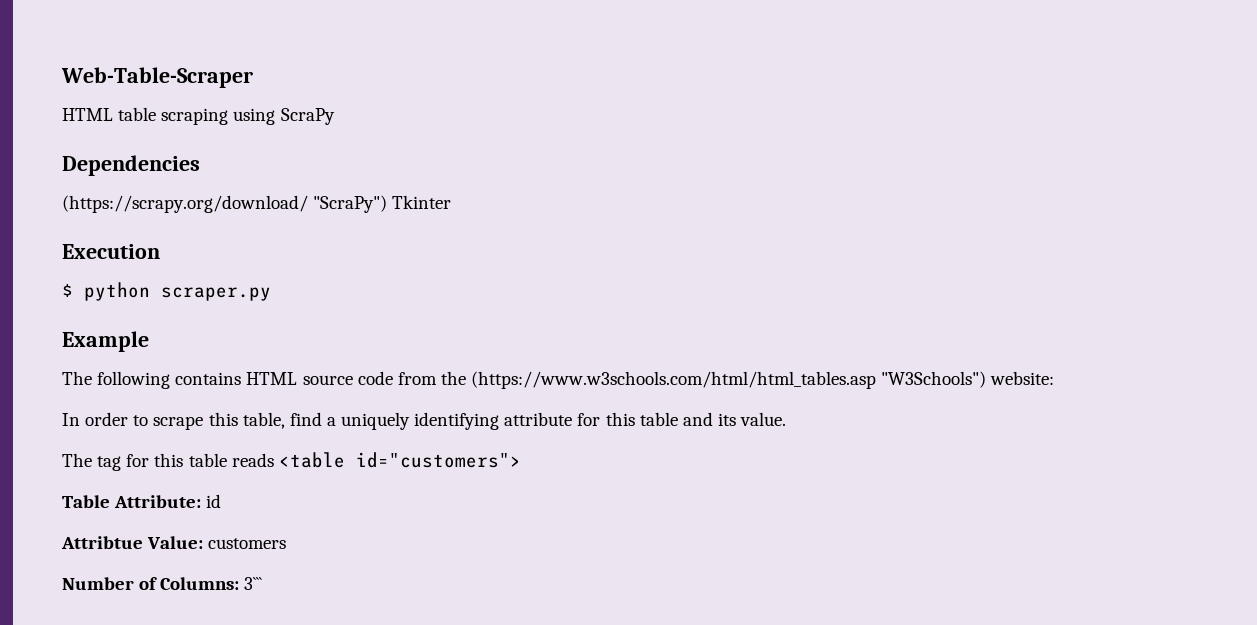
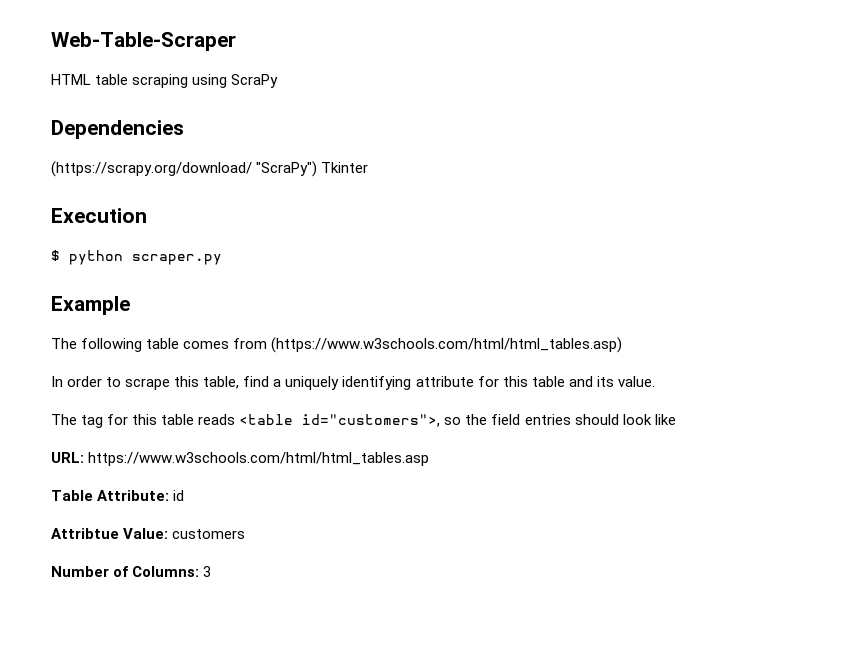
- The following contains HTML source code from the (https://www.w3schools.com/html/html_tables.asp "W3Schools") website:
+ The following table comes from (https://www.w3schools.com/html/html_tables.asp)
- The tag for this table reads <table id="customers">
+ The tag for this table reads <table id="customers">, so the field entries should look like
+ URL: https://www.w3schools.com/html/html_tables.asp
- Number of Columns: 3```
+ Number of Columns: 3

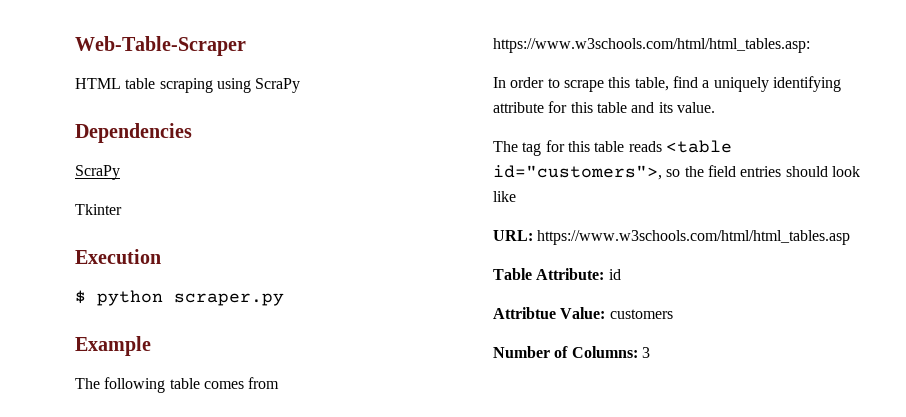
  Dependencies
- (https://scrapy.org/download/ "ScraPy") Tkinter
+ ScraPy
+ Tkinter
- The following table comes from (https://www.w3schools.com/html/html_tables.asp)
+ The following table comes from https://www.w3schools.com/html/html_tables.asp:

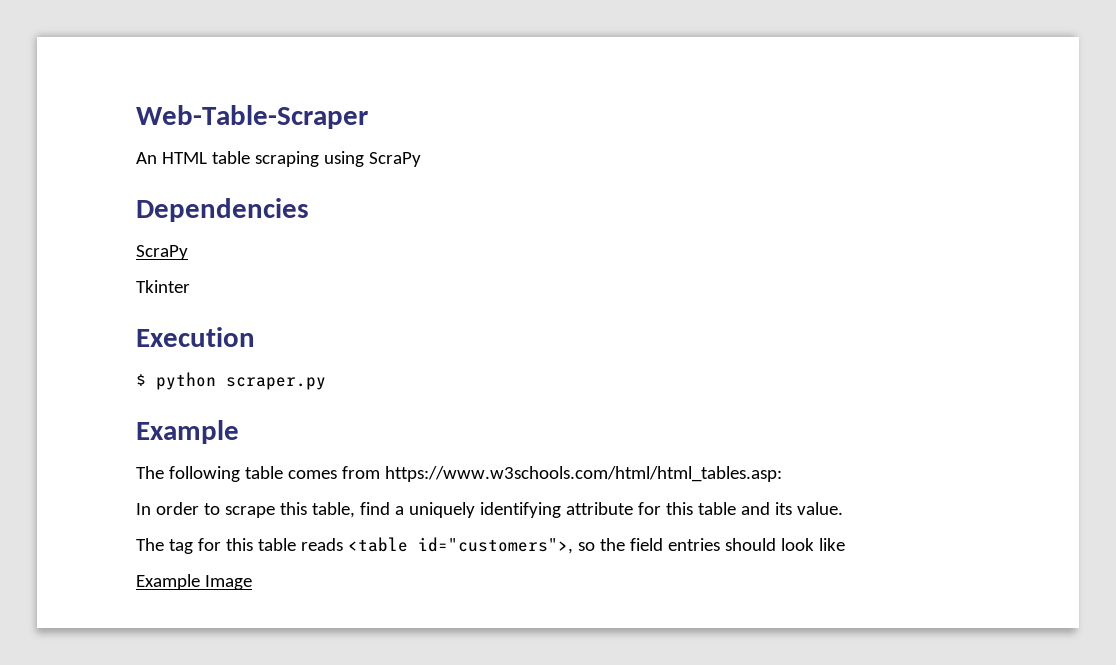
- HTML table scraping using ScraPy
+ An HTML table scraping using ScraPy
- URL: https://www.w3schools.com/html/html_tables.asp
- Table Attribute: id
- Attribtue Value: customers
- Number of Columns: 3
+ Example Image

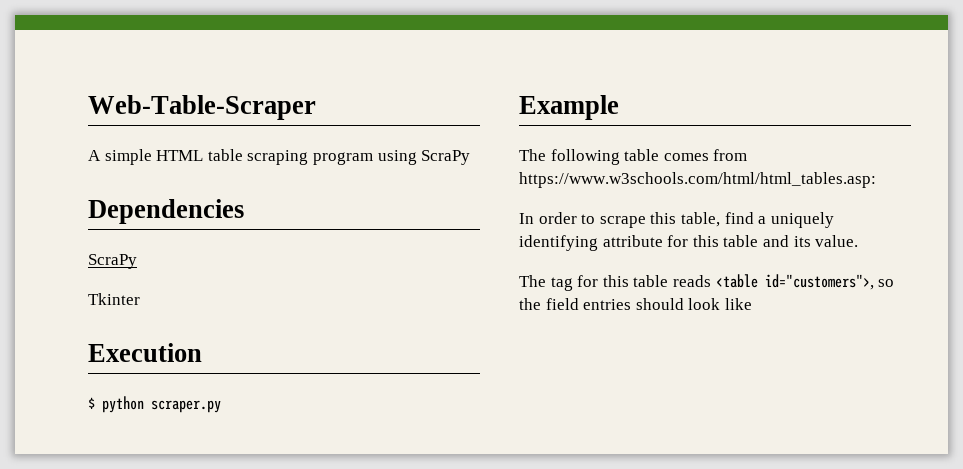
- An HTML table scraping using ScraPy
+ A simple HTML table scraping program using ScraPy
- Example Image

